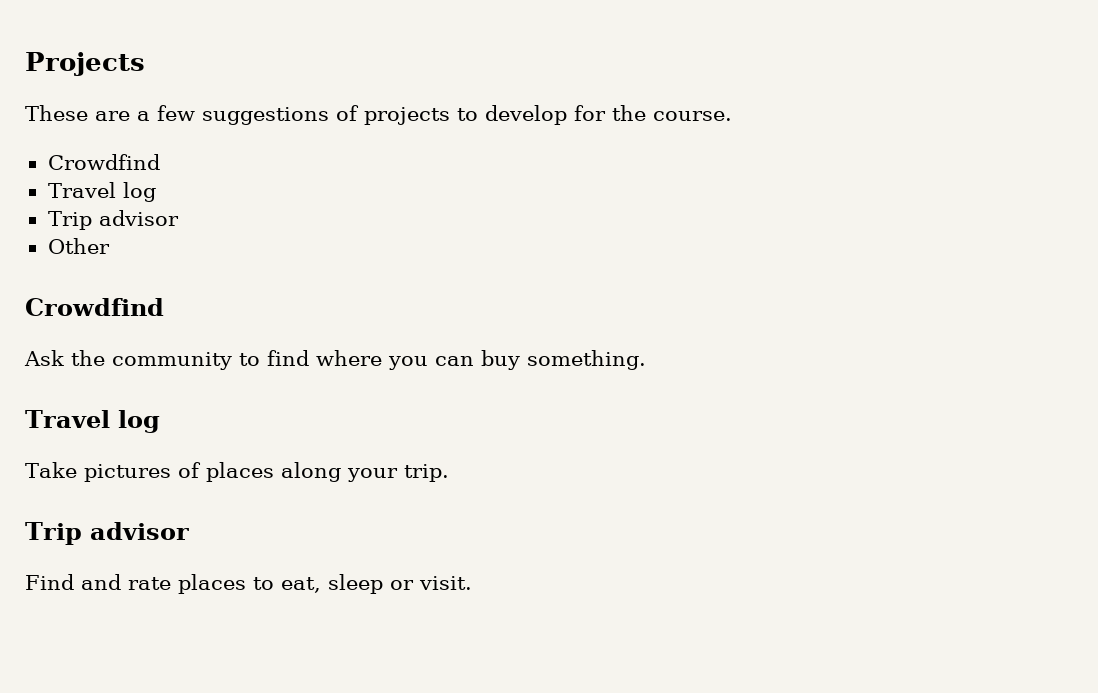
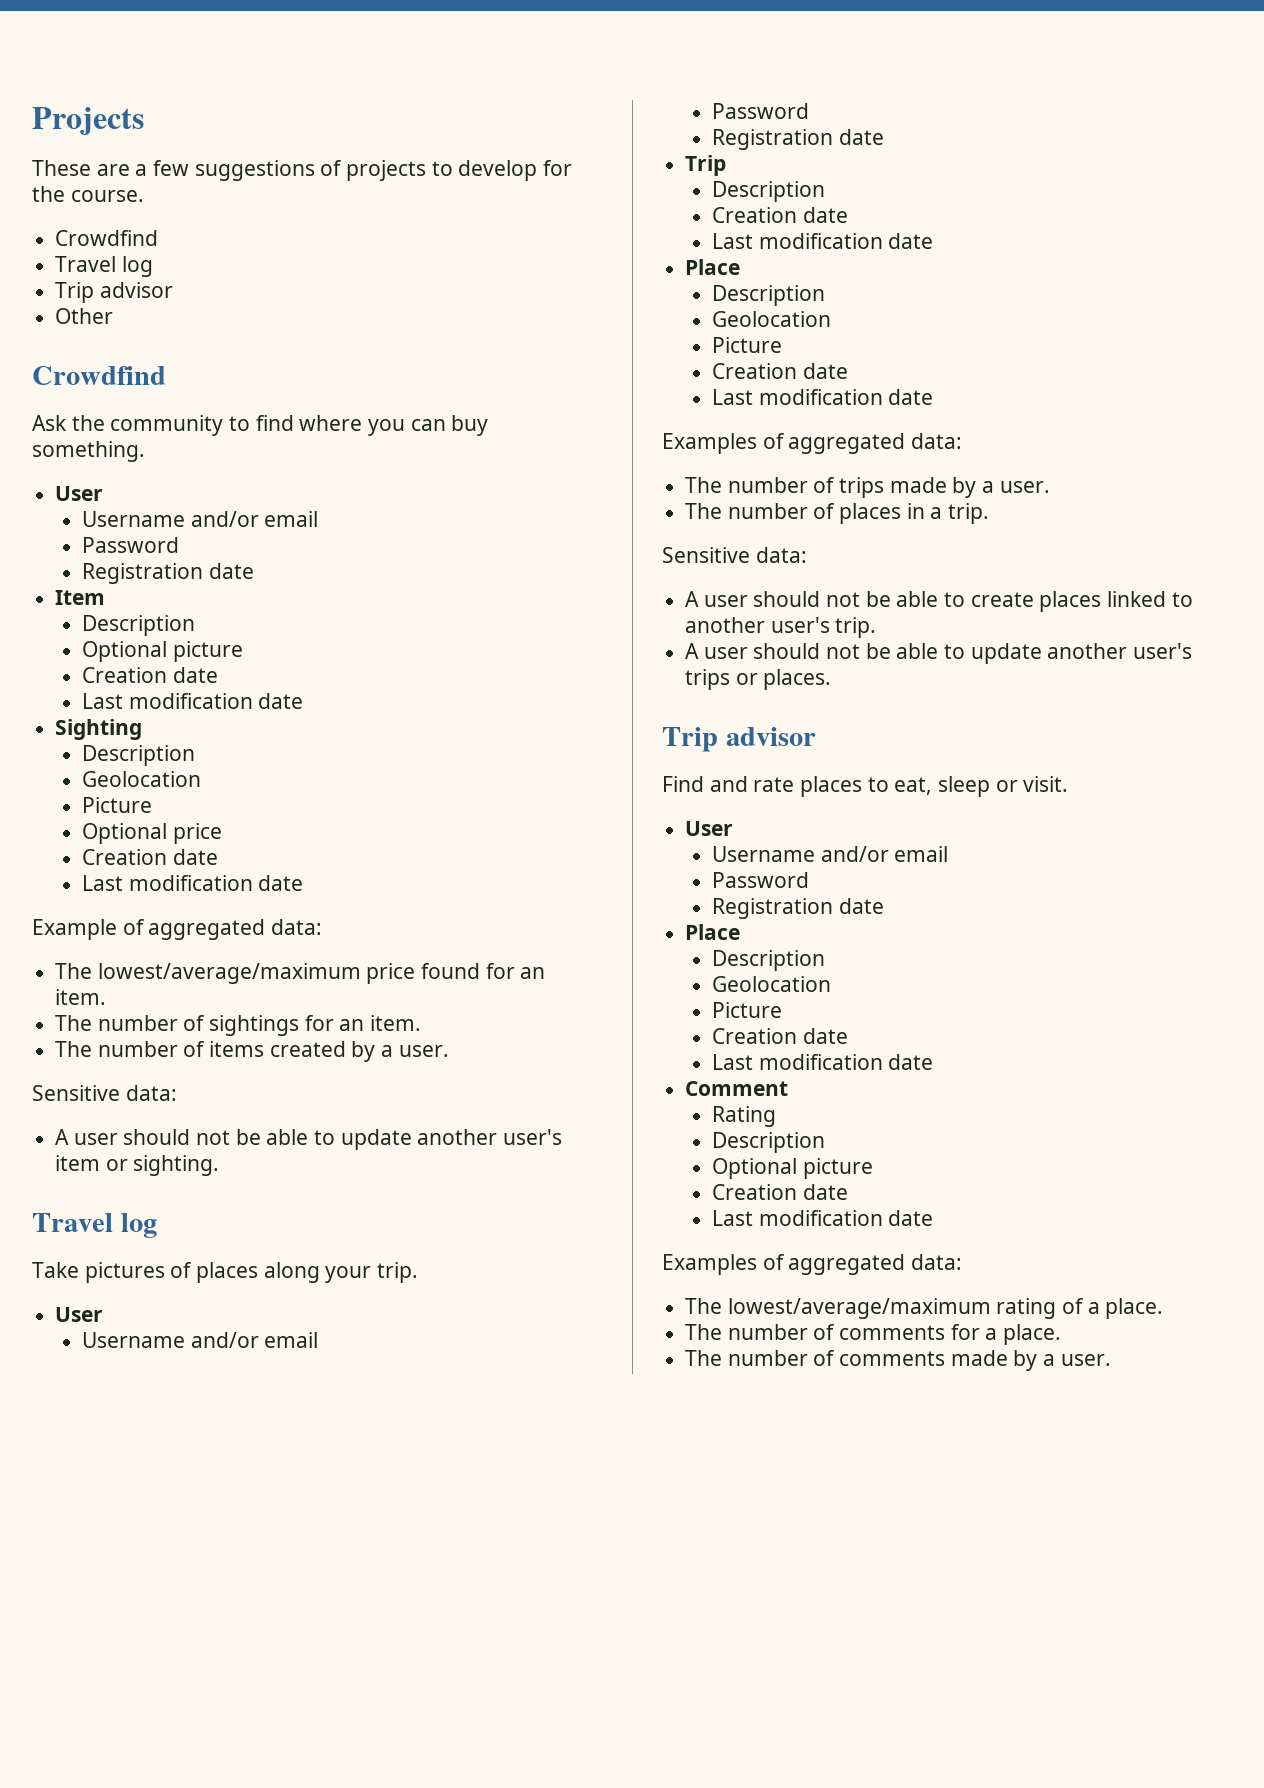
  Ask the community to find where you can buy something.
+ User
+ Username and/or email
+ Password
+ Registration date
+ Item
+ Description
+ Optional picture
+ Creation date
+ Last modification date
+ Sighting
+ Description
+ Geolocation
+ Picture
+ Optional price
+ Creation date
+ Last modification date
+ Example of aggregated data:
+ The lowest/average/maximum price found for an item.
+ The number of sightings for an item.
+ The number of items created by a user.
+ Sensitive data:
+ A user should not be able to update another user's item or sighting.
  Take pictures of places along your trip.
+ User
+ Username and/or email
+ Password
+ Registration date
+ Trip
+ Description
+ Creation date
+ Last modification date
+ Place
+ Description
+ Geolocation
+ Picture
+ Creation date
+ Last modification date
+ Examples of aggregated data:
+ The number of trips made by a user.
+ The number of places in a trip.
+ Sensitive data:
+ A user should not be able to create places linked to another user's trip.
+ A user should not be able to update another user's trips or places.
  Find and rate places to eat, sleep or visit.
+ User
+ Username and/or email
+ Password
+ Registration date
+ Place
+ Description
+ Geolocation
+ Picture
+ Creation date
+ Last modification date
+ Comment
+ Rating
+ Description
+ Optional picture
+ Creation date
+ Last modification date
+ Examples of aggregated data:
+ The lowest/average/maximum rating of a place.
+ The number of comments for a place.
+ The number of comments made by a user.

